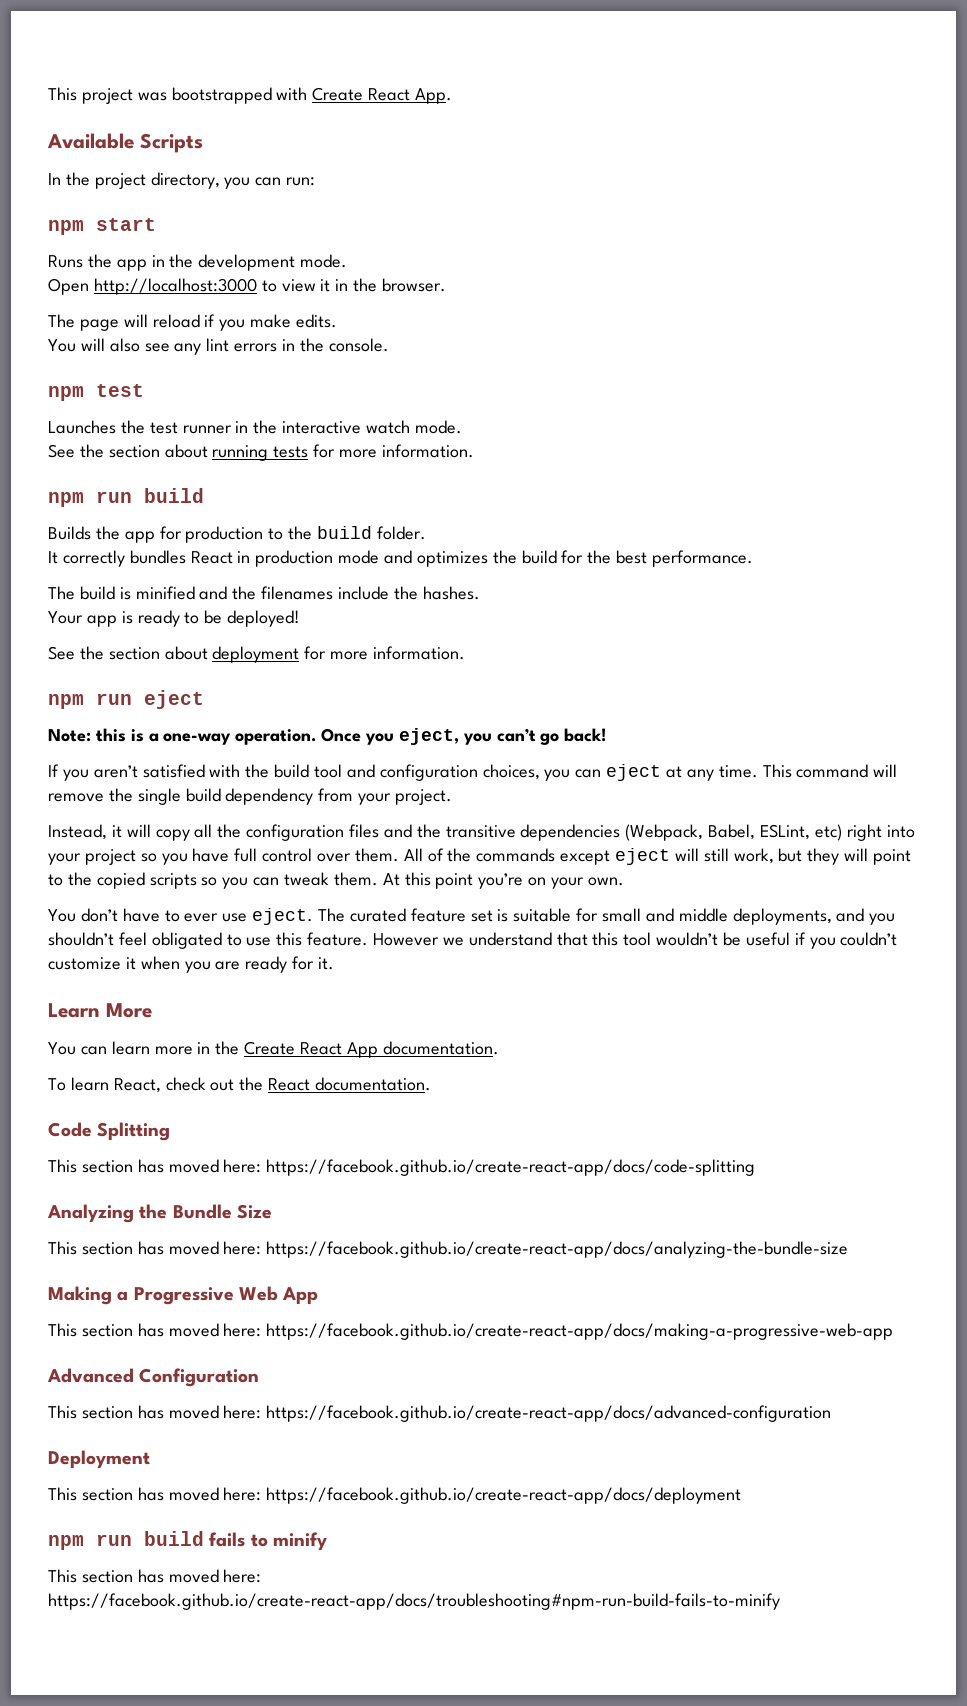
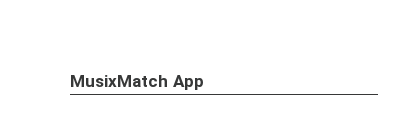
- This project was bootstrapped with Create React App.
- Available Scripts
- In the project directory, you can run:
- npm start
- Runs the app in the development mode.
- Open http://localhost:3000 to view it in the browser.
- The page will reload if you make edits.
- You will also see any lint errors in the console.
- npm test
- Launches the test runner in the interactive watch mode.
- See the section about running tests for more information.
- npm run build
- Builds the app for production to the build folder.
- It correctly bundles React in production mode and optimizes the build for the best performance.
- The build is minified and the filenames include the hashes.
- Your app is ready to be deployed!
- See the section about deployment for more information.
- npm run eject
- Note: this is a one-way operation. Once you eject, you can’t go back!
- If you aren’t satisfied with the build tool and configuration choices, you can eject at any time. This command will remove the single build dependency from your project.
- Instead, it will copy all the configuration files and the transitive dependencies (Webpack, Babel, ESLint, etc) right into your project so you have full control over them. All of the commands except eject will still work, but they will point to the copied scripts so you can tweak them. At this point you’re on your own.
- You don’t have to ever use eject. The curated feature set is suitable for small and middle deployments, and you shouldn’t feel obligated to use this feature. However we understand that this tool wouldn’t be useful if you couldn’t customize it when you are ready for it.
- Learn More
- You can learn more in the Create React App documentation.
- To learn React, check out the React documentation.
- Code Splitting
- This section has moved here: https://facebook.github.io/create-react-app/docs/code-splitting
- Analyzing the Bundle Size
- This section has moved here: https://facebook.github.io/create-react-app/docs/analyzing-the-bundle-size
- Making a Progressive Web App
- This section has moved here: https://facebook.github.io/create-react-app/docs/making-a-progressive-web-app
- Advanced Configuration
- This section has moved here: https://facebook.github.io/create-react-app/docs/advanced-configuration
- Deployment
- This section has moved here: https://facebook.github.io/create-react-app/docs/deployment
- npm run build fails to minify
- This section has moved here: https://facebook.github.io/create-react-app/docs/troubleshooting#npm-run-build-fails-to-minify
+ MusixMatch App

